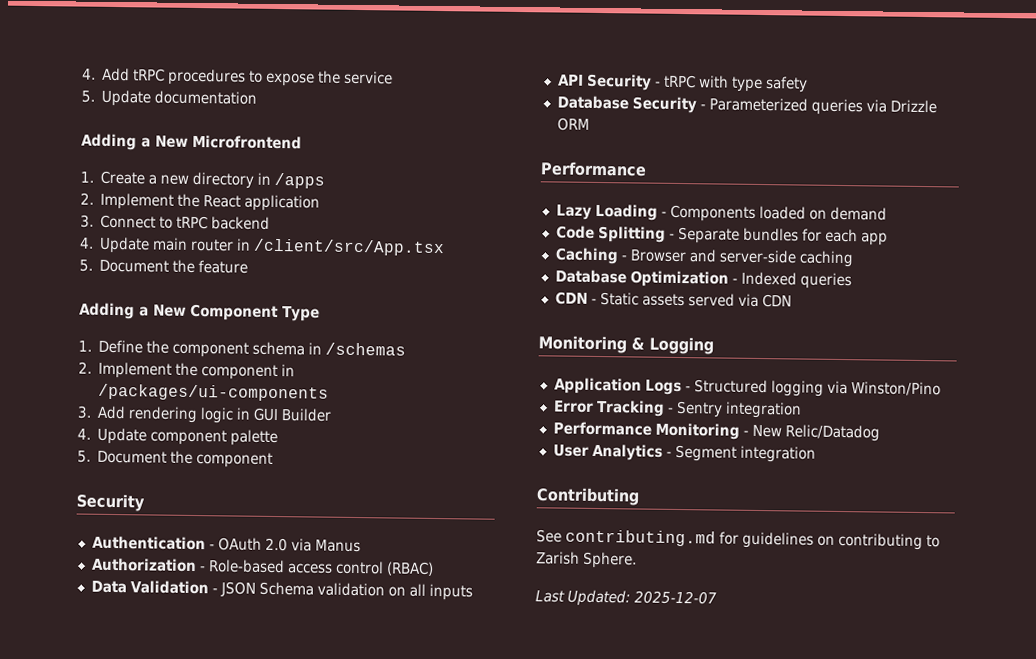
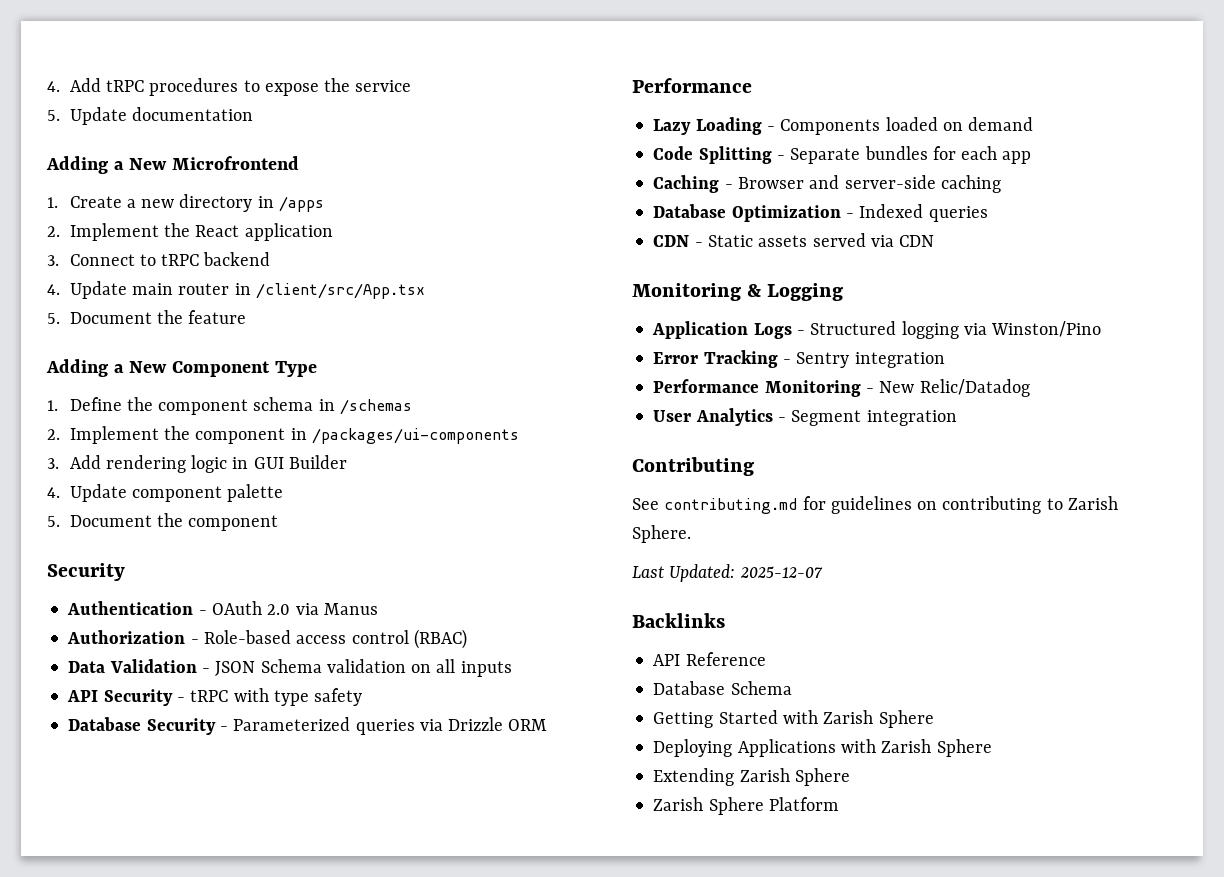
+ Backlinks
+ API Reference
+ Database Schema
+ Getting Started with Zarish Sphere
+ Deploying Applications with Zarish Sphere
+ Extending Zarish Sphere
+ Zarish Sphere Platform

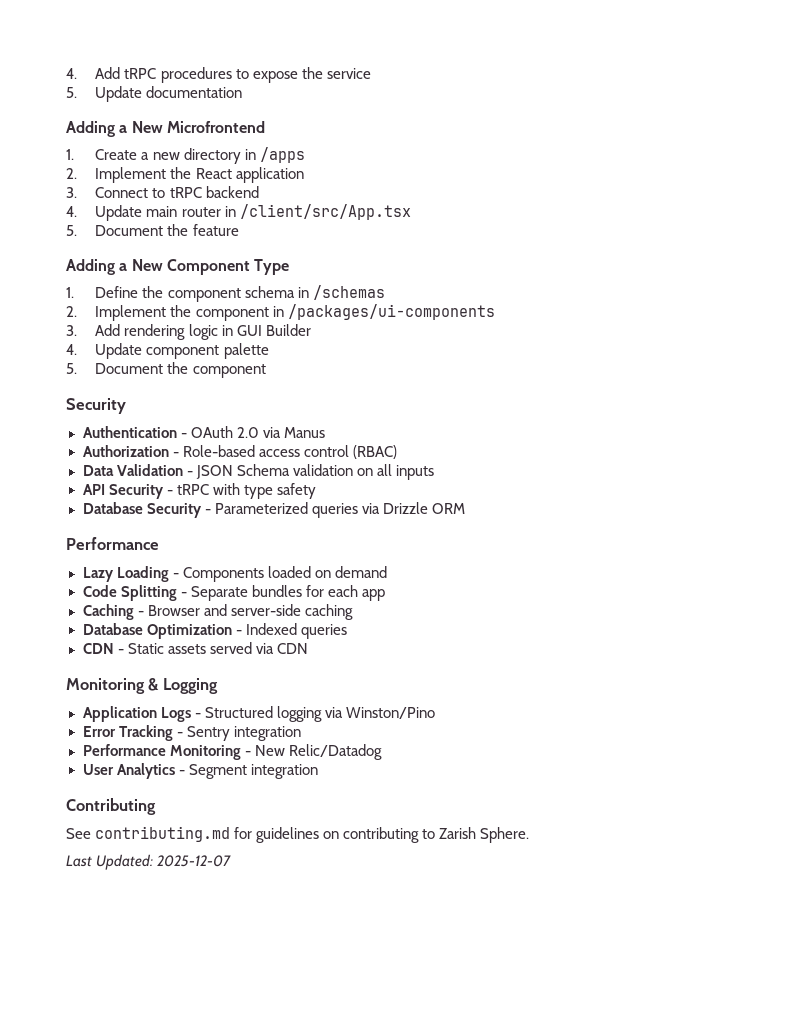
- Backlinks
- API Reference
- Database Schema
- Getting Started with Zarish Sphere
- Deploying Applications with Zarish Sphere
- Extending Zarish Sphere
- Zarish Sphere Platform

